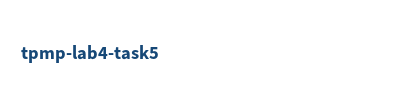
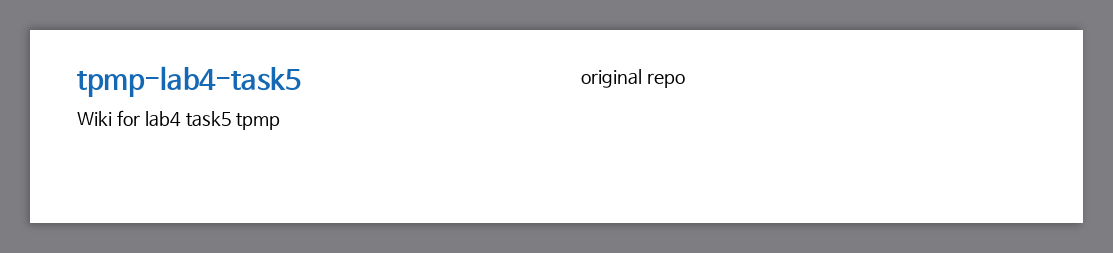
+ Wiki for lab4 task5 tpmp
+ original repo

